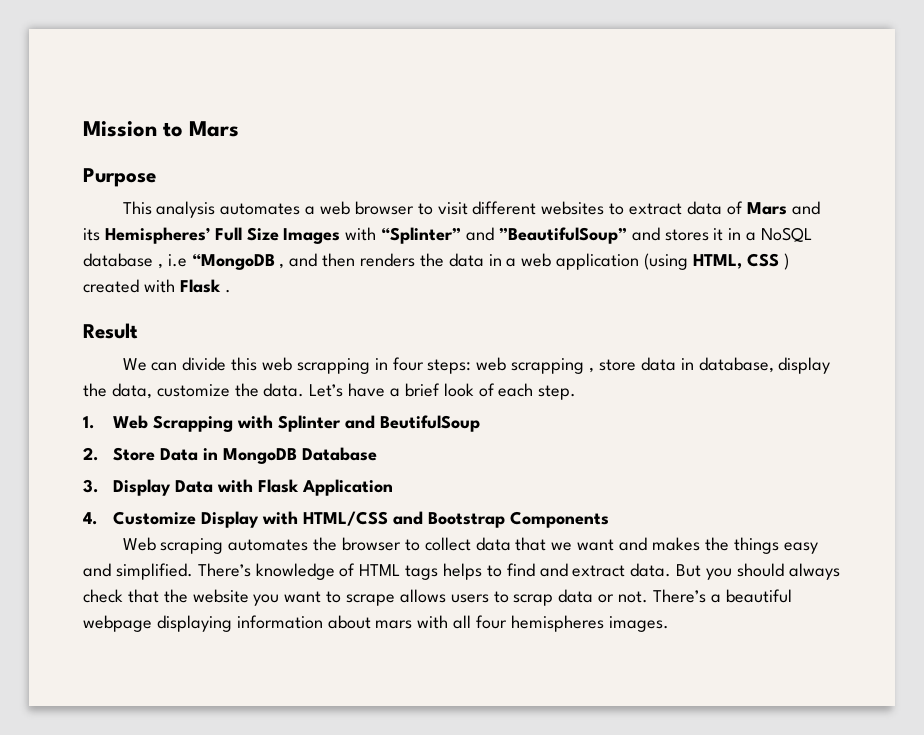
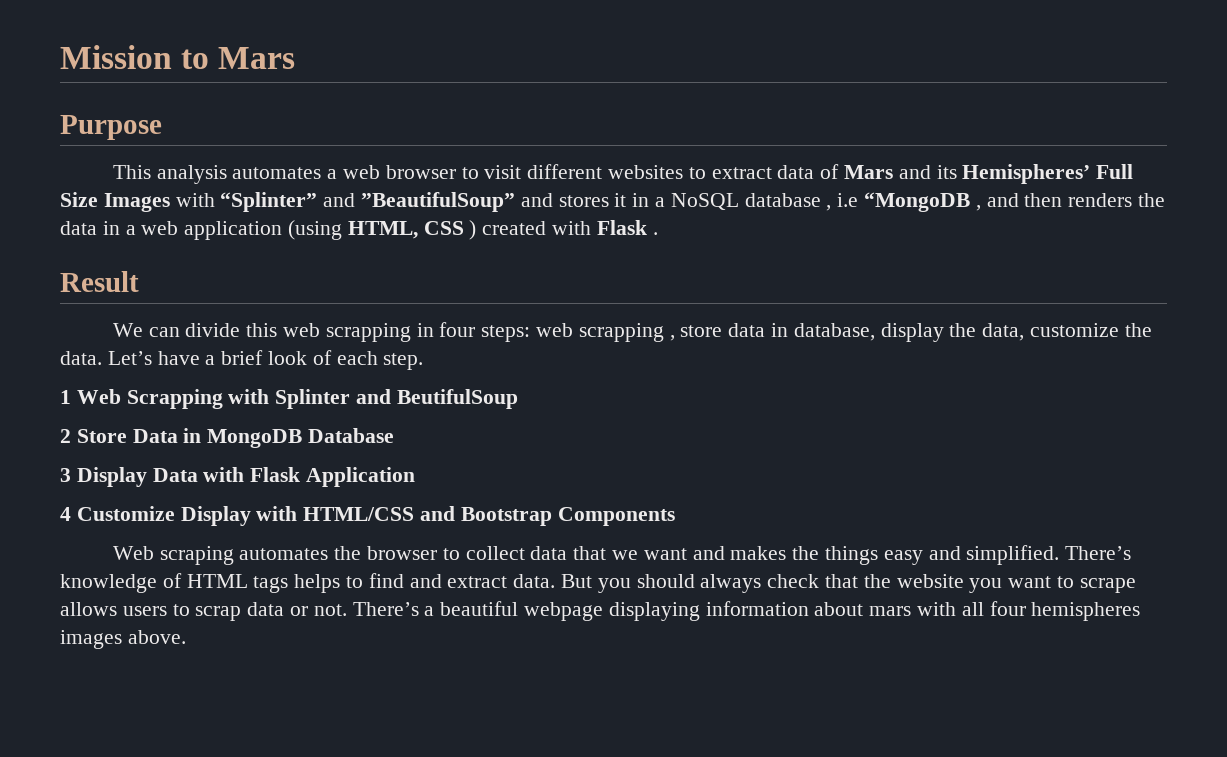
- 1. Web Scrapping with Splinter and BeutifulSoup
+ 1 Web Scrapping with Splinter and BeutifulSoup
- 2. Store Data in MongoDB Database
+ 2 Store Data in MongoDB Database
- 3. Display Data with Flask Application
+ 3 Display Data with Flask Application
- 4. Customize Display with HTML/CSS and Bootstrap Components
+ 4 Customize Display with HTML/CSS and Bootstrap Components
- There’s a beautiful webpage displaying information about mars with all four hemispheres images.
+ There’s a beautiful webpage displaying information about mars with all four hemispheres images above.

